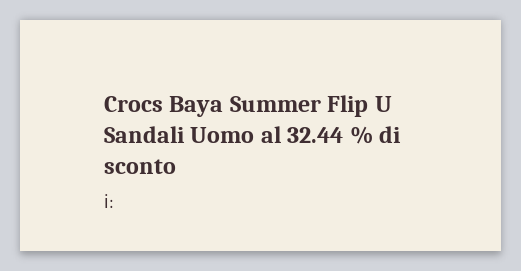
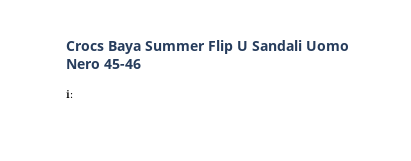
- Crocs Baya Summer Flip U Sandali Uomo al 32.44 % di sconto
+ Crocs Baya Summer Flip U Sandali Uomo Nero 45-46

